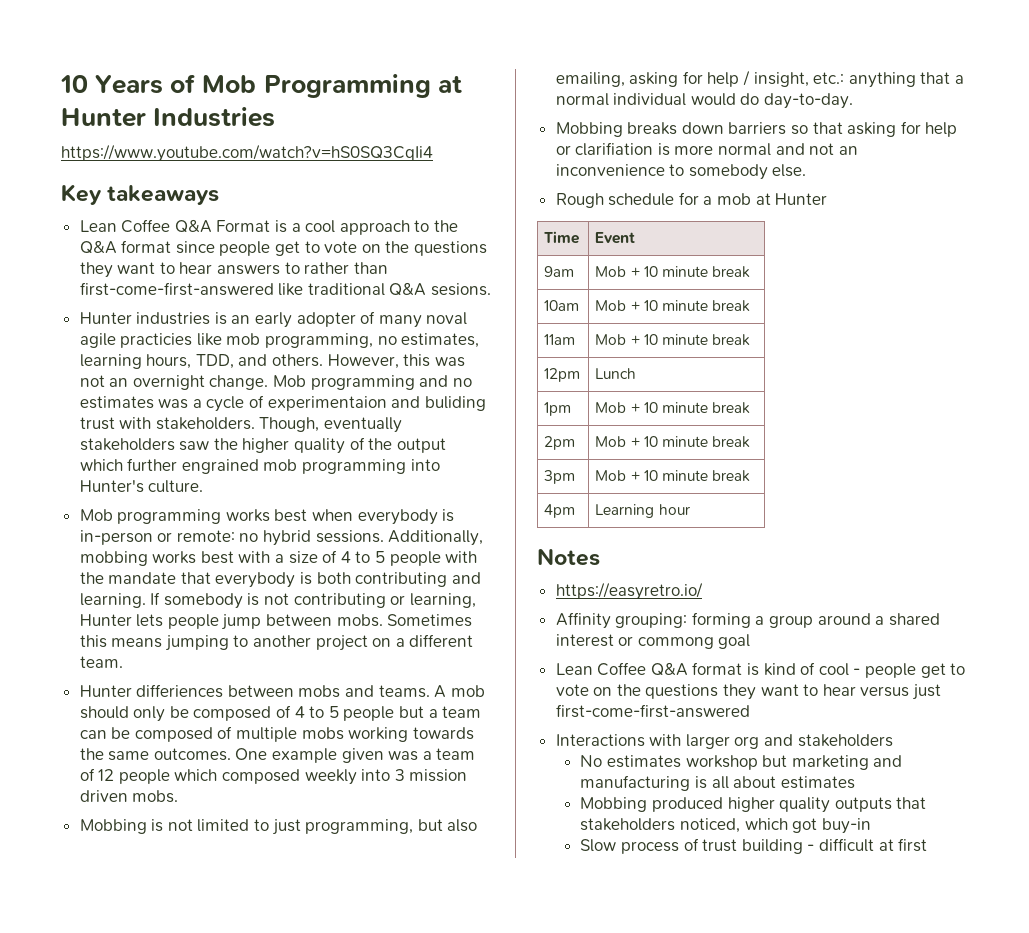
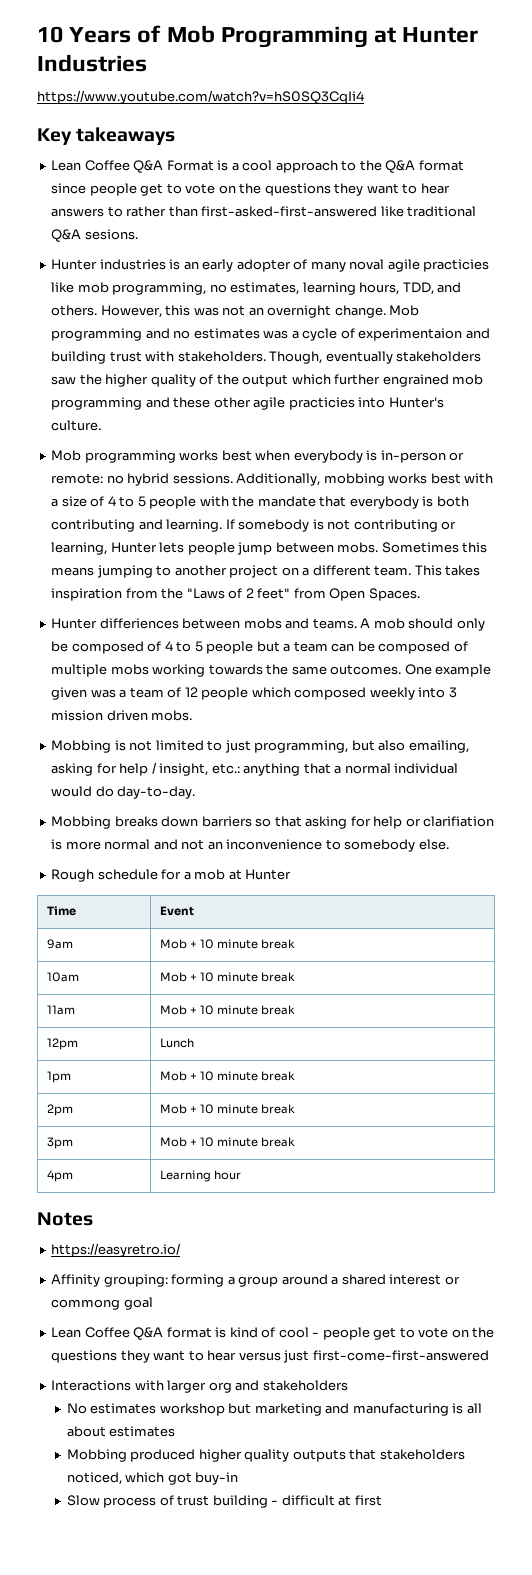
- Lean Coffee Q&A Format is a cool approach to the Q&A format since people get to vote on the questions they want to hear answers to rather than first-come-first-answered like traditional Q&A sesions.
+ Lean Coffee Q&A Format is a cool approach to the Q&A format since people get to vote on the questions they want to hear answers to rather than first-asked-first-answered like traditional Q&A sesions.
- Mob programming and no estimates was a cycle of experimentaion and buliding trust with stakeholders.
+ Mob programming and no estimates was a cycle of experimentaion and building trust with stakeholders.
- Though, eventually stakeholders saw the higher quality of the output which further engrained mob programming into Hunter's culture.
+ Though, eventually stakeholders saw the higher quality of the output which further engrained mob programming and these other agile practicies into Hunter's culture.
+ This takes inspiration from the "Laws of 2 feet" from Open Spaces.

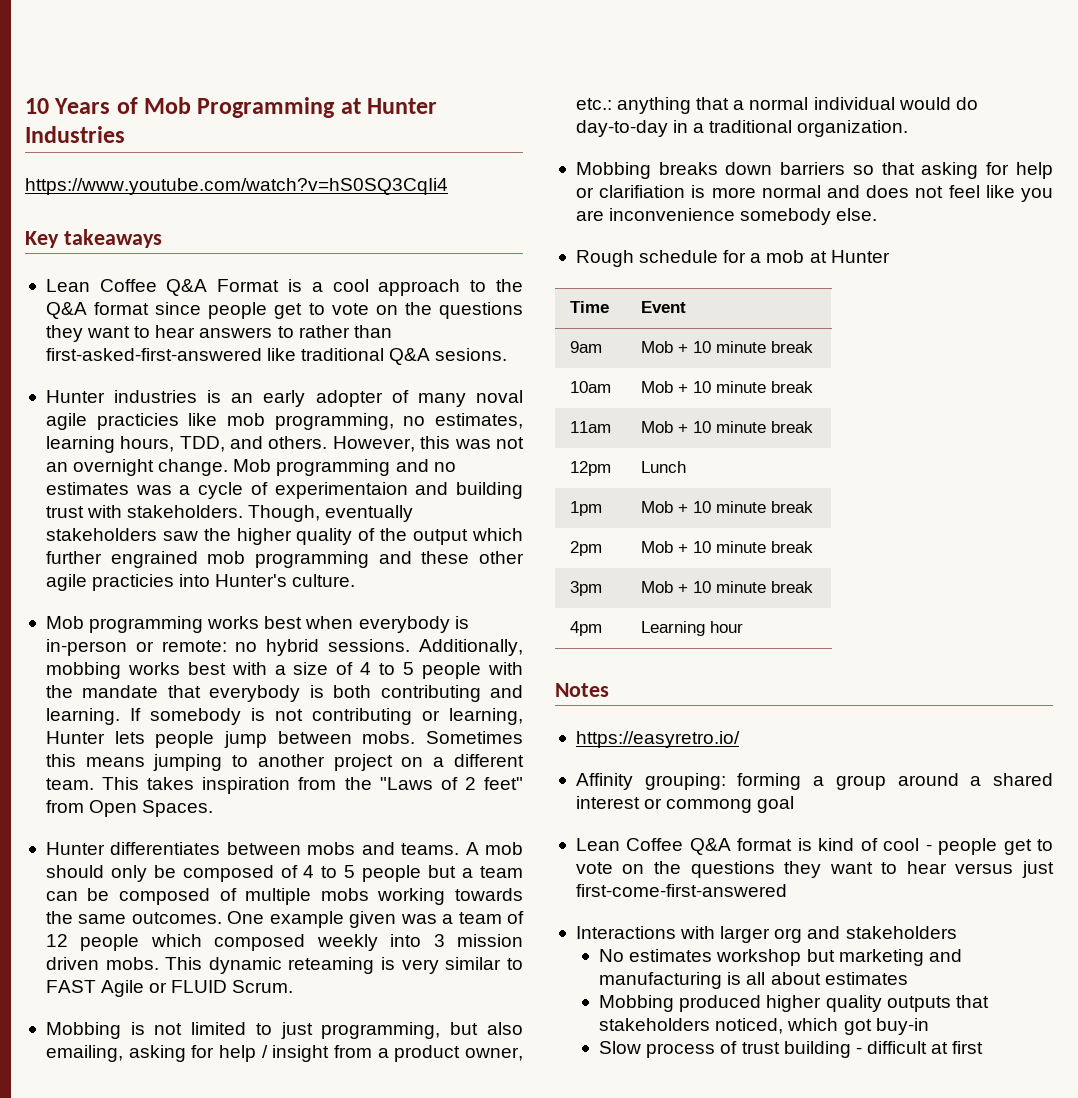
- Hunter differiences between mobs and teams.
+ Hunter differentiates between mobs and teams.
+ This dynamic reteaming is very similar to FAST Agile or FLUID Scrum.
- Mobbing is not limited to just programming, but also emailing, asking for help / insight, etc.: anything that a normal individual would do day-to-day.
+ Mobbing is not limited to just programming, but also emailing, asking for help / insight from a product owner, etc.: anything that a normal individual would do day-to-day in a traditional organization.
- Mobbing breaks down barriers so that asking for help or clarifiation is more normal and not an inconvenience to somebody else.
+ Mobbing breaks down barriers so that asking for help or clarifiation is more normal and does not feel like you are inconvenience somebody else.

